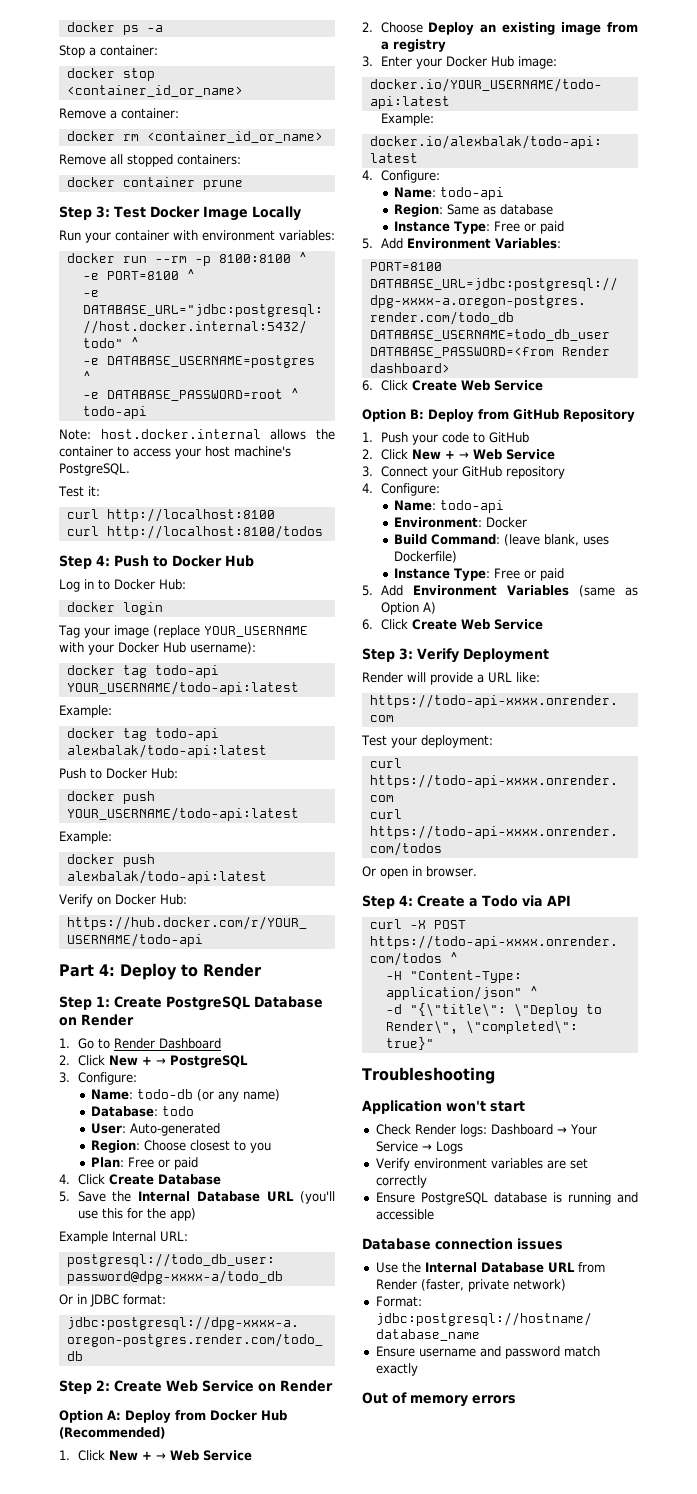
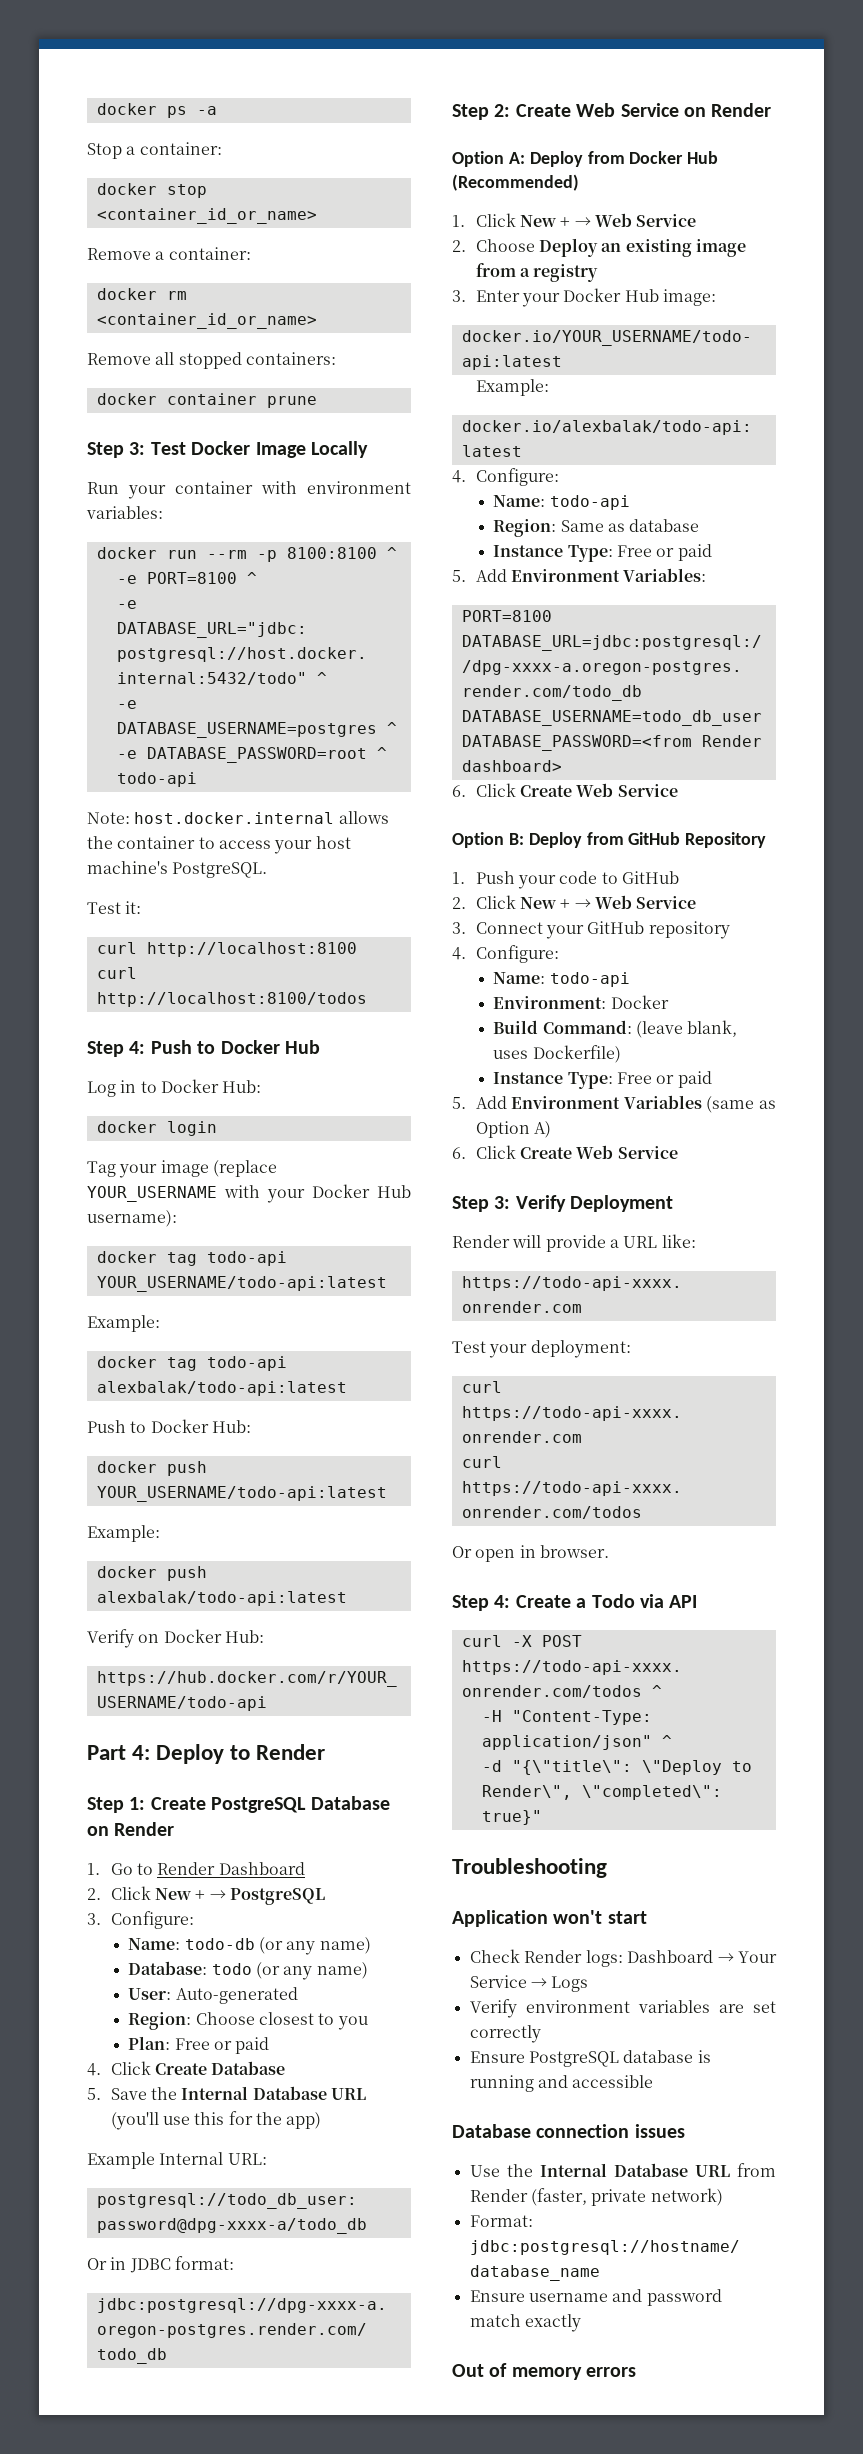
- Database: todo
+ Database: todo (or any name)

